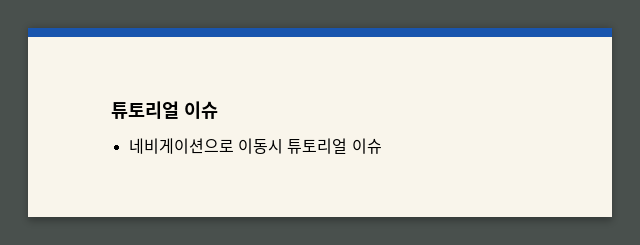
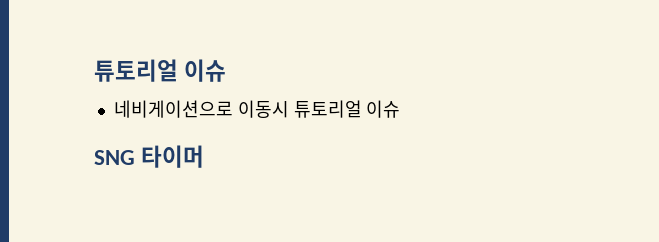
+ SNG 타이머

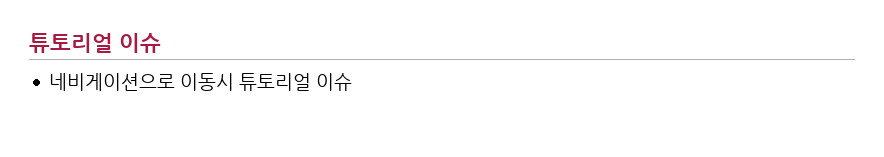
- SNG 타이머

